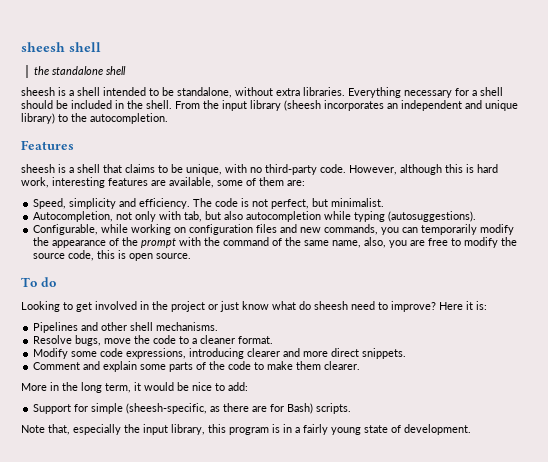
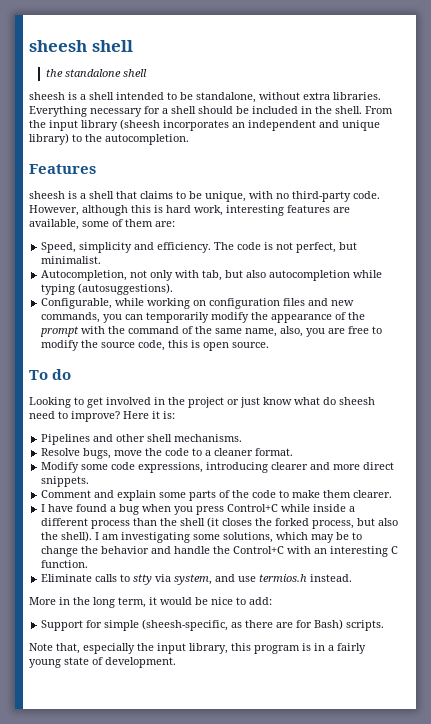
+ I have found a bug when you press Control+C while inside a different process than the shell (it closes the forked process, but also the shell). I am investigating some solutions, which may be to change the behavior and handle the Control+C with an interesting C function.
+ Eliminate calls to stty via system, and use termios.h instead.

